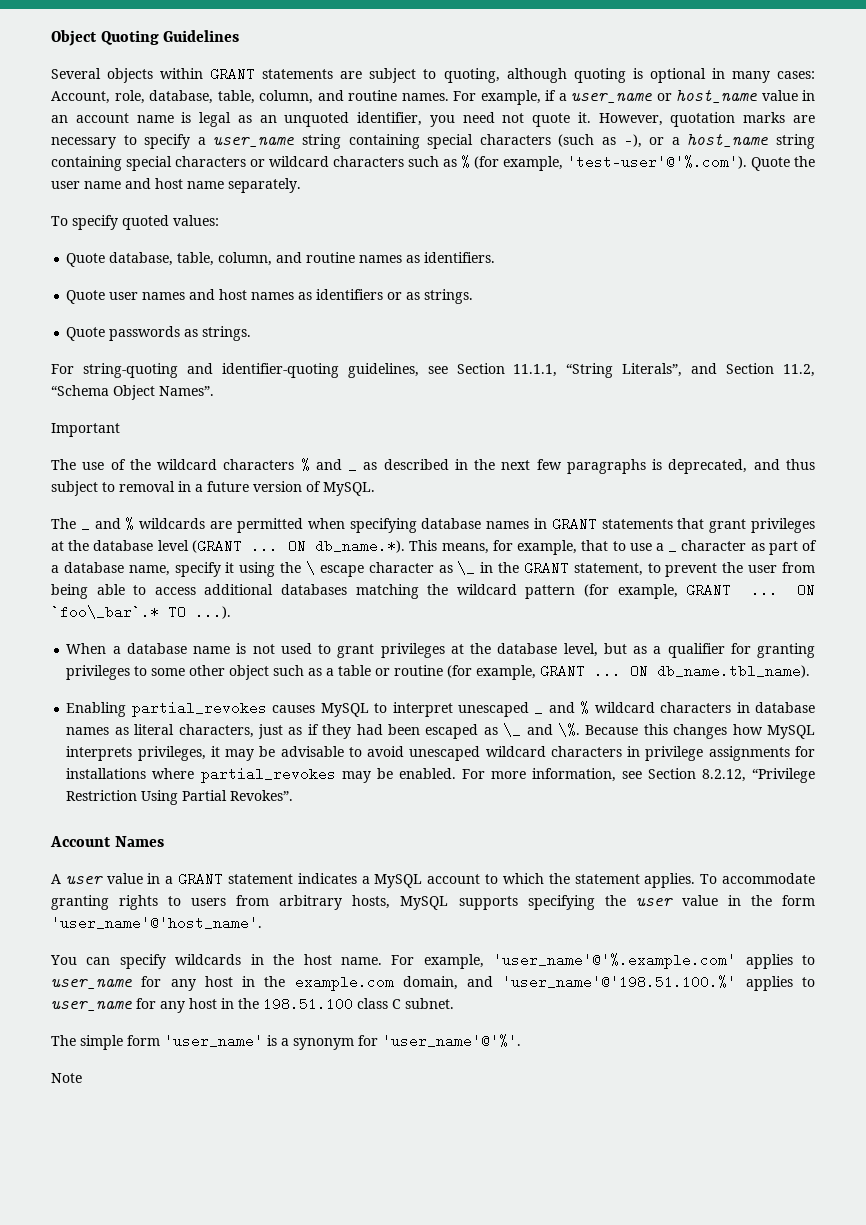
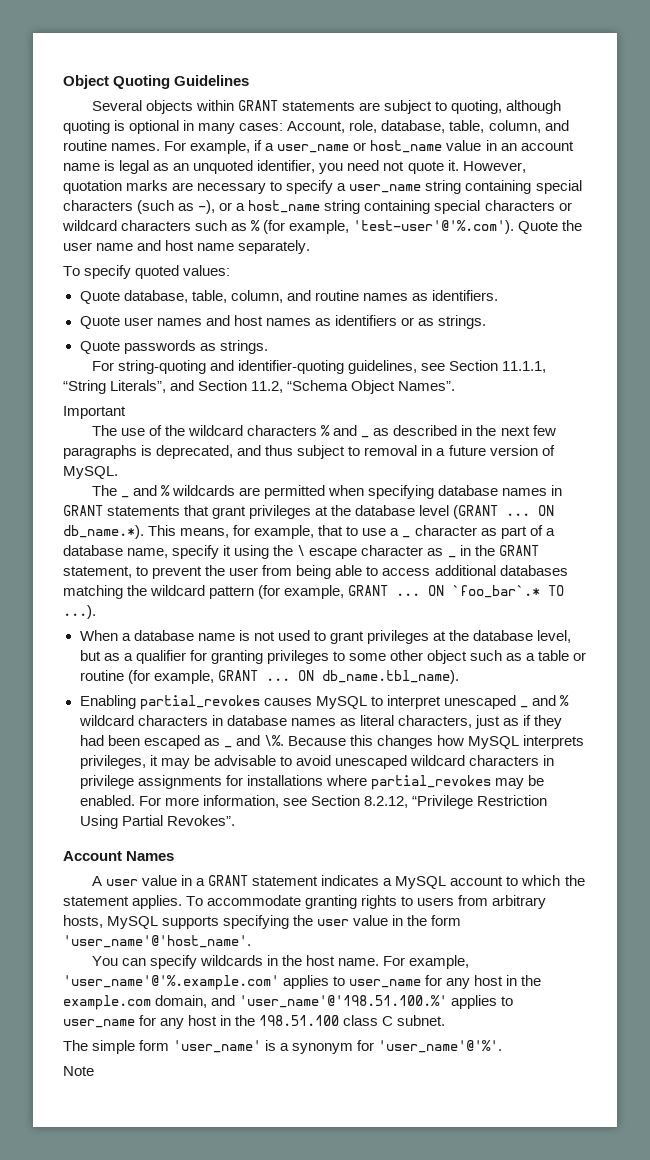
- ON db_name.*). This means, for example, that to use a _ character as part of a database name, specify it using the \ escape character as \_ in the GRANT statement, to prevent the user from being able to access additional databases matching the wildcard pattern (for example, GRANT ...
+ ON db_name.*). This means, for example, that to use a _ character as part of a database name, specify it using the \ escape character as _ in the GRANT statement, to prevent the user from being able to access additional databases matching the wildcard pattern (for example, GRANT ...
- ON `foo\_bar`.* TO ...).
+ ON `foo_bar`.* TO ...).
- Enabling partial_revokes causes MySQL to interpret unescaped _ and % wildcard characters in database names as literal characters, just as if they had been escaped as \_ and \%.
+ Enabling partial_revokes causes MySQL to interpret unescaped _ and % wildcard characters in database names as literal characters, just as if they had been escaped as _ and \%.

